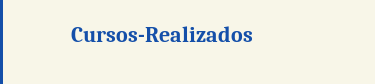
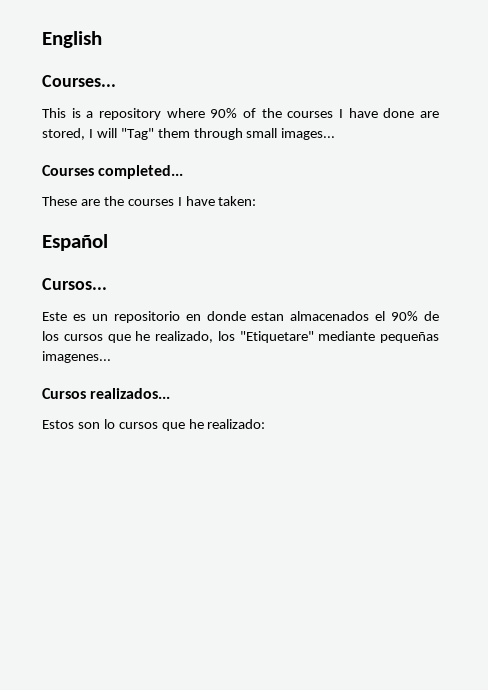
- Cursos-Realizados
+ English
+ Courses...
+ This is a repository where 90% of the courses I have done are stored, I will "Tag" them through small images...
+ Courses completed...
+ These are the courses I have taken:
+ Español
+ Cursos...
+ Este es un repositorio en donde estan almacenados el 90% de los cursos que he realizado, los "Etiquetare" mediante pequeñas imagenes...
+ Cursos realizados...
+ Estos son lo cursos que he realizado:

